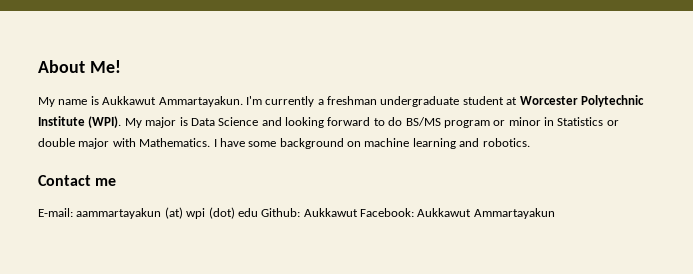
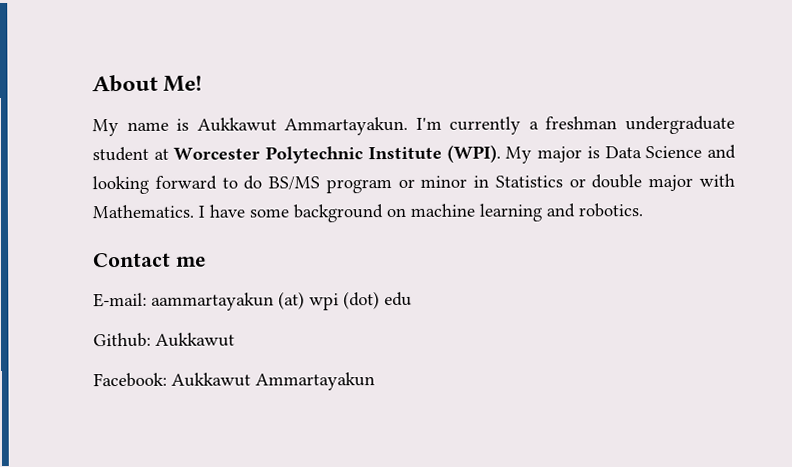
- E-mail: aammartayakun (at) wpi (dot) edu Github: Aukkawut Facebook: Aukkawut Ammartayakun
+ E-mail: aammartayakun (at) wpi (dot) edu
+ Github: Aukkawut
+ Facebook: Aukkawut Ammartayakun

